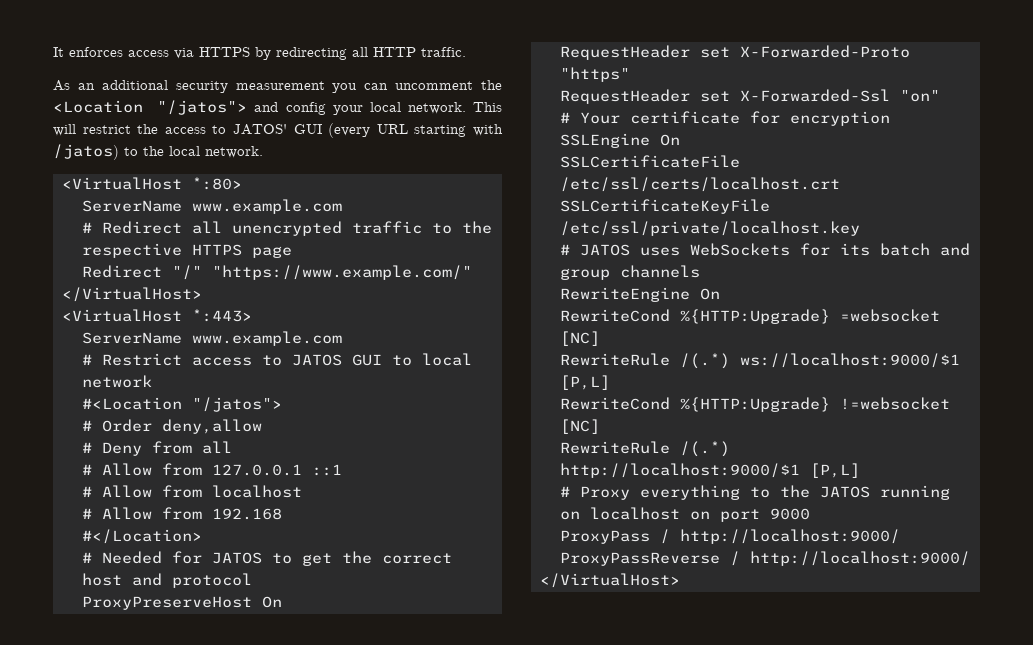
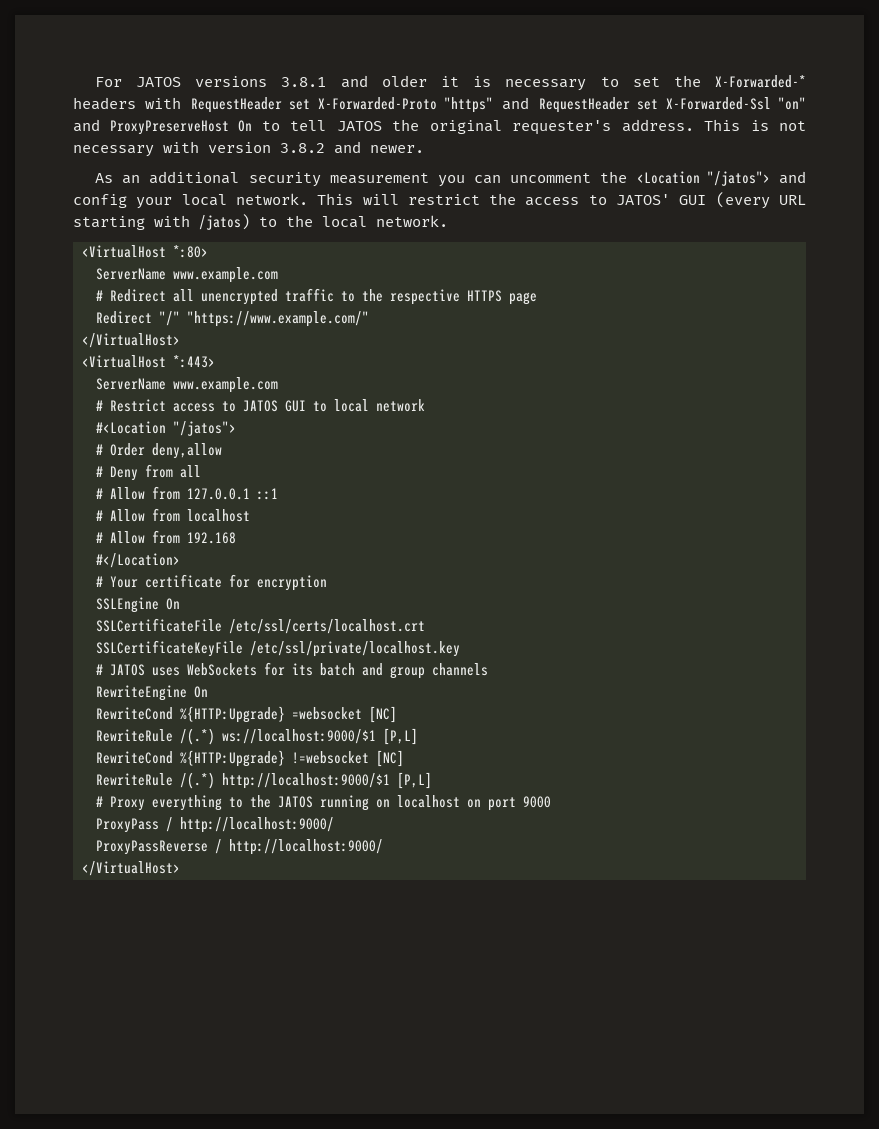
- It enforces access via HTTPS by redirecting all HTTP traffic.
+ For JATOS versions 3.8.1 and older it is necessary to set the X-Forwarded-* headers with RequestHeader set X-Forwarded-Proto "https" and RequestHeader set X-Forwarded-Ssl "on" and ProxyPreserveHost On to tell JATOS the original requester's address. This is not necessary with version 3.8.2 and newer.
- # Needed for JATOS to get the correct host and protocol
- ProxyPreserveHost On
- RequestHeader set X-Forwarded-Proto "https"
- RequestHeader set X-Forwarded-Ssl "on"

